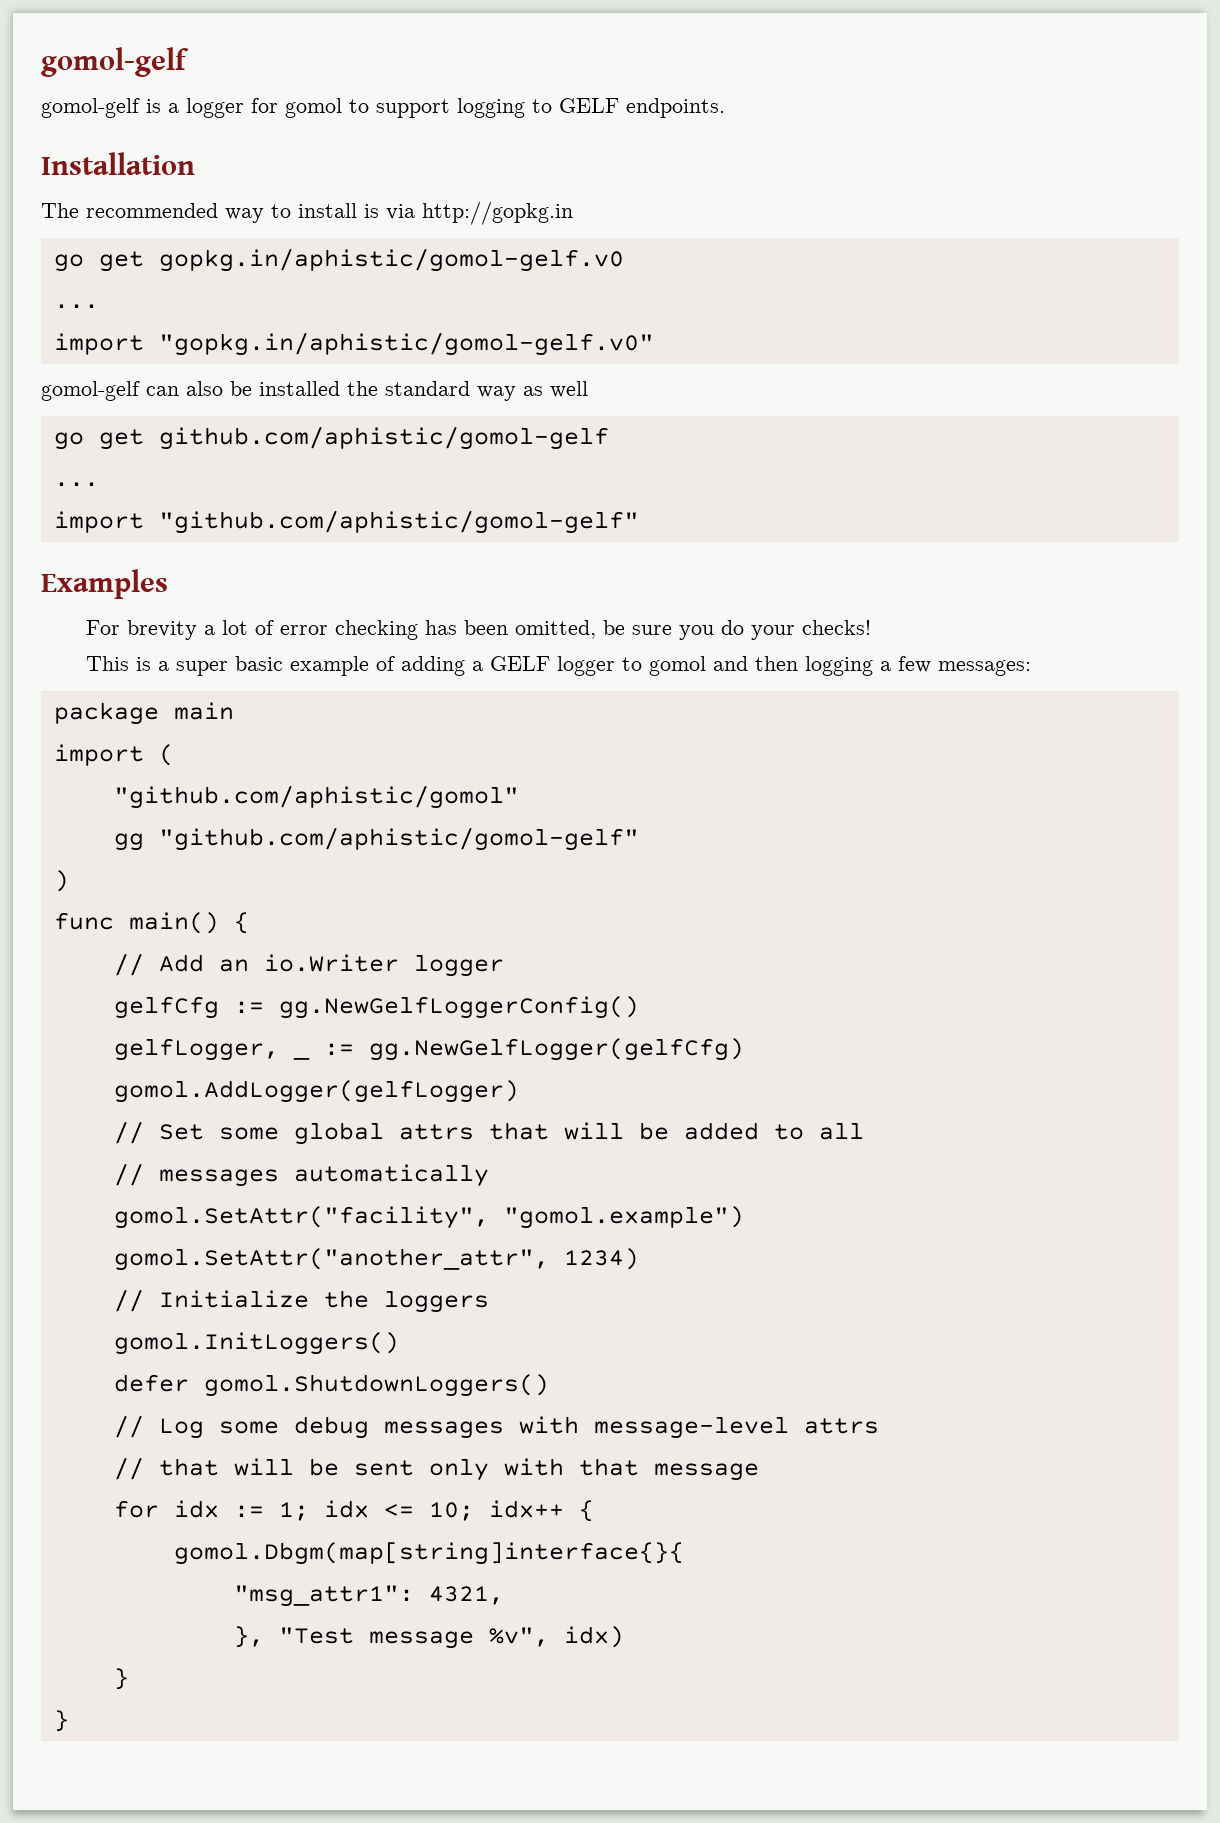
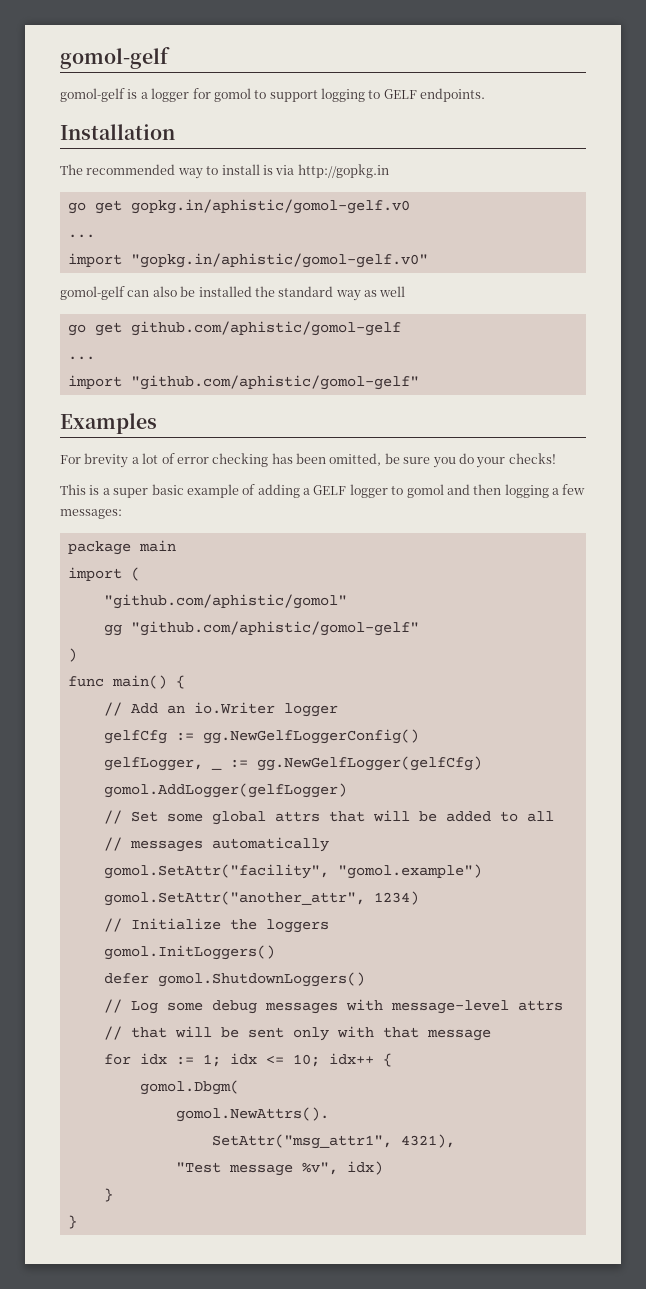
- gomol.Dbgm(map[string]interface{}{
- "msg_attr1": 4321,
- }, "Test message %v", idx)
+ gomol.Dbgm(
+ gomol.NewAttrs().
+ SetAttr("msg_attr1", 4321),
+ "Test message %v", idx)

